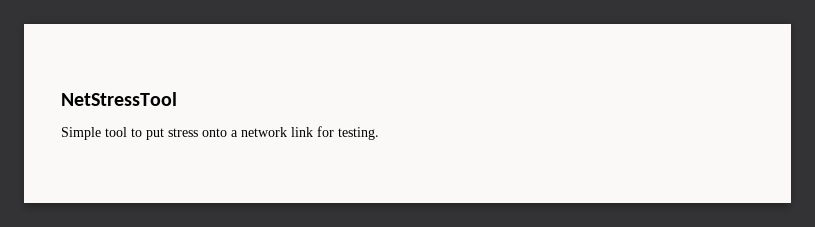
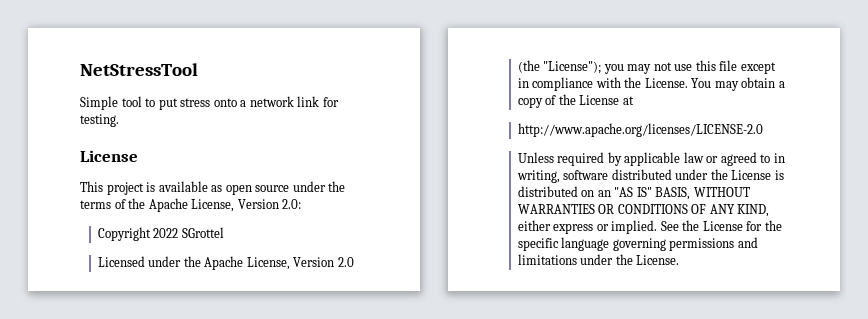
  Simple tool to put stress onto a network link for testing.
+ License
+ This project is available as open source under the terms of the Apache License, Version 2.0:
+ Copyright 2022 SGrottel
+ Licensed under the Apache License, Version 2.0 (the "License"); you may not use this file except in compliance with the License. You may obtain a copy of the License at
+ http://www.apache.org/licenses/LICENSE-2.0
+ Unless required by applicable law or agreed to in writing, software distributed under the License is distributed on an "AS IS" BASIS, WITHOUT WARRANTIES OR CONDITIONS OF ANY KIND, either express or implied. See the License for the specific language governing permissions and limitations under the License.

